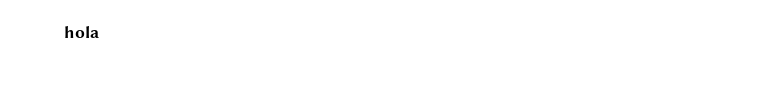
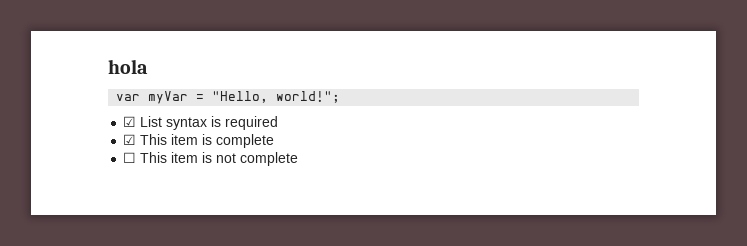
+ var myVar = "Hello, world!";
+ ☑ List syntax is required
+ ☑ This item is complete
+ ☐ This item is not complete

